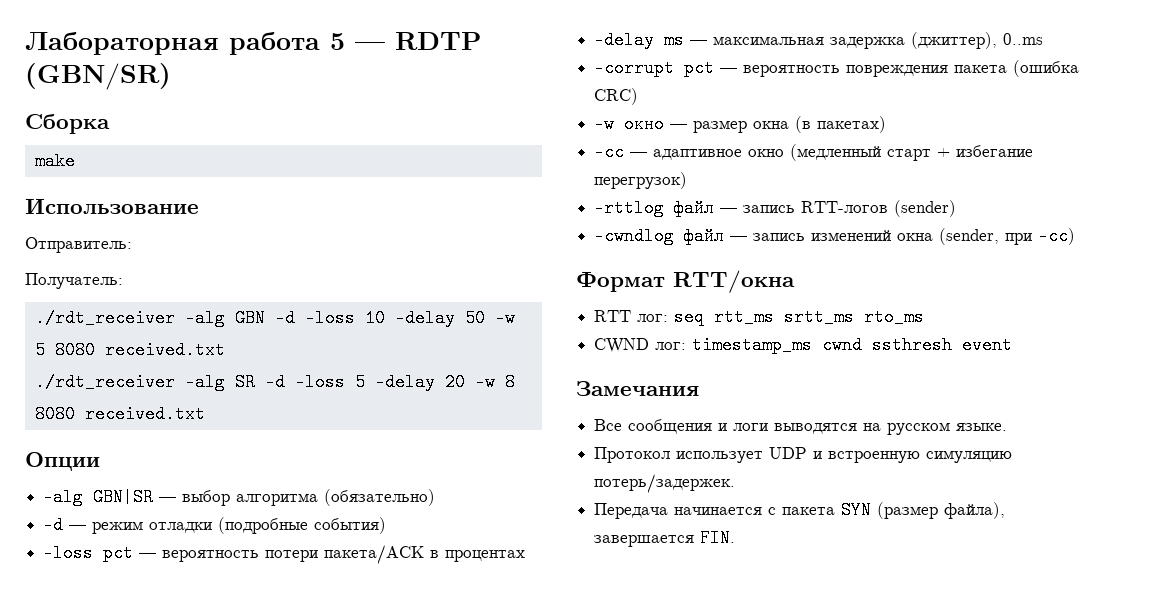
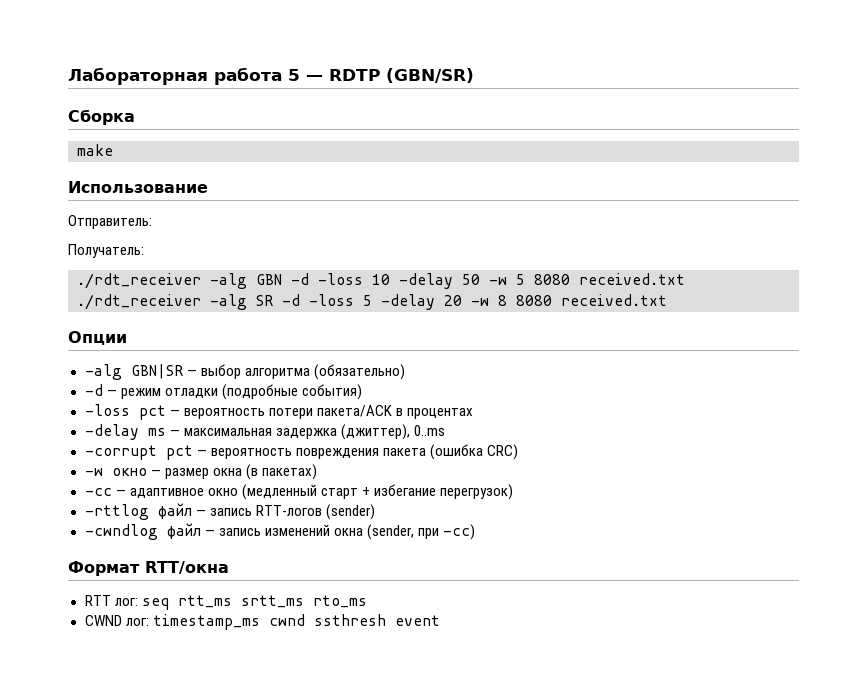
- Замечания
- Все сообщения и логи выводятся на русском языке.
- Протокол использует UDP и встроенную симуляцию потерь/задержек.
- Передача начинается с пакета SYN (размер файла), завершается FIN.

